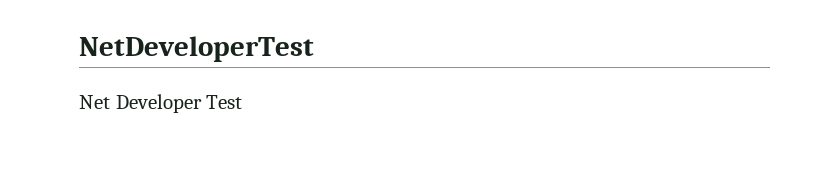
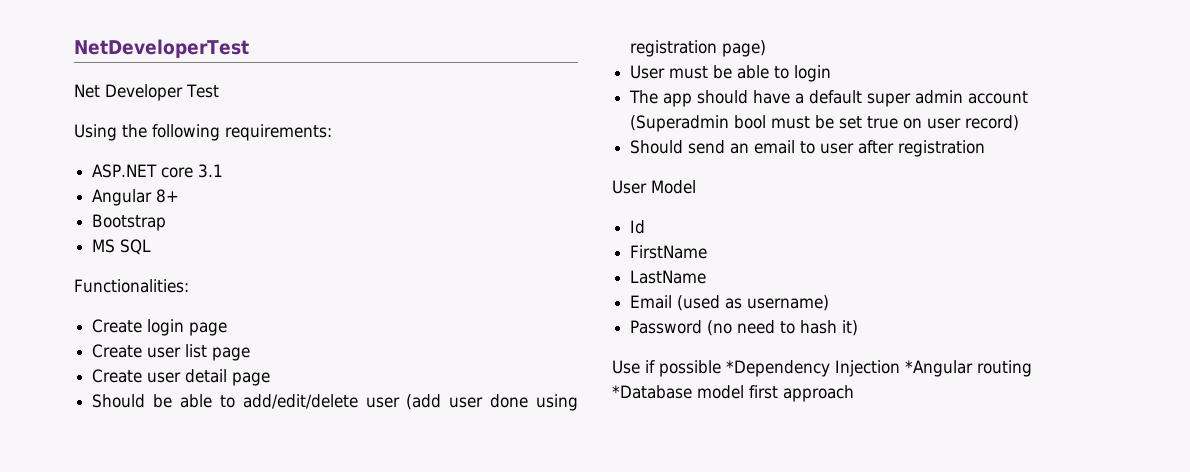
+ Using the following requirements:
+ ASP.NET core 3.1
+ Angular 8+
+ Bootstrap
+ MS SQL
+ Functionalities:
+ Create login page
+ Create user list page
+ Create user detail page
+ Should be able to add/edit/delete user (add user done using registration page)
+ User must be able to login
+ The app should have a default super admin account (Superadmin bool must be set true on user record)
+ Should send an email to user after registration
+ User Model
+ Id
+ FirstName
+ LastName
+ Email (used as username)
+ Password (no need to hash it)
+ Use if possible *Dependency Injection *Angular routing *Database model first approach

